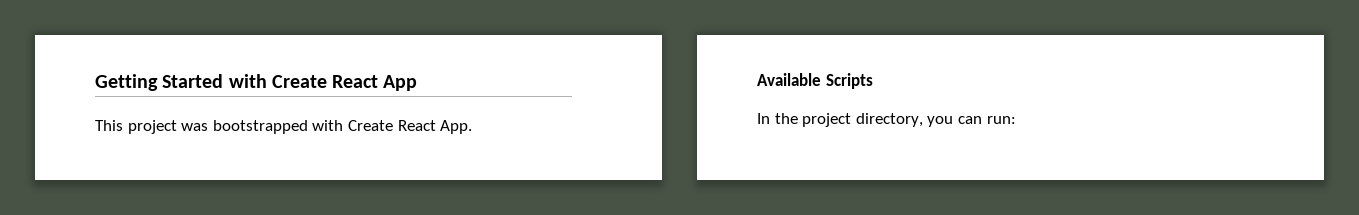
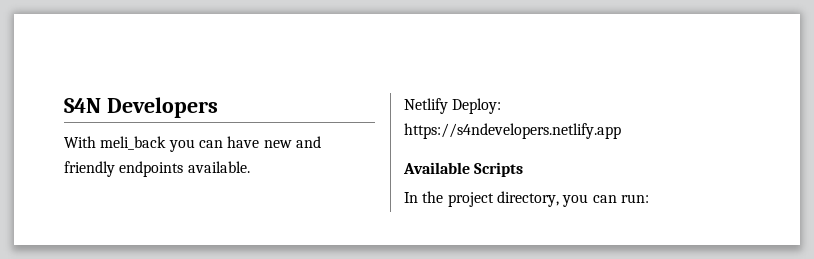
- Getting Started with Create React App
- This project was bootstrapped with Create React App.
+ S4N Developers
+ With meli_back you can have new and friendly endpoints available.
+ Netlify Deploy: https://s4ndevelopers.netlify.app

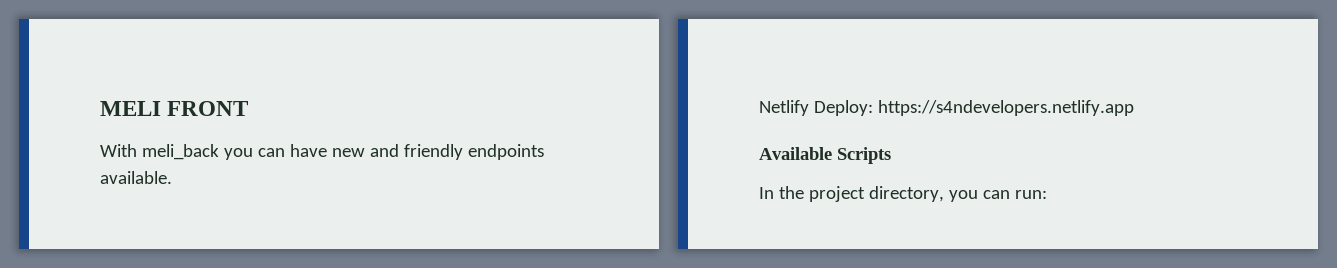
- S4N Developers
+ MELI FRONT

